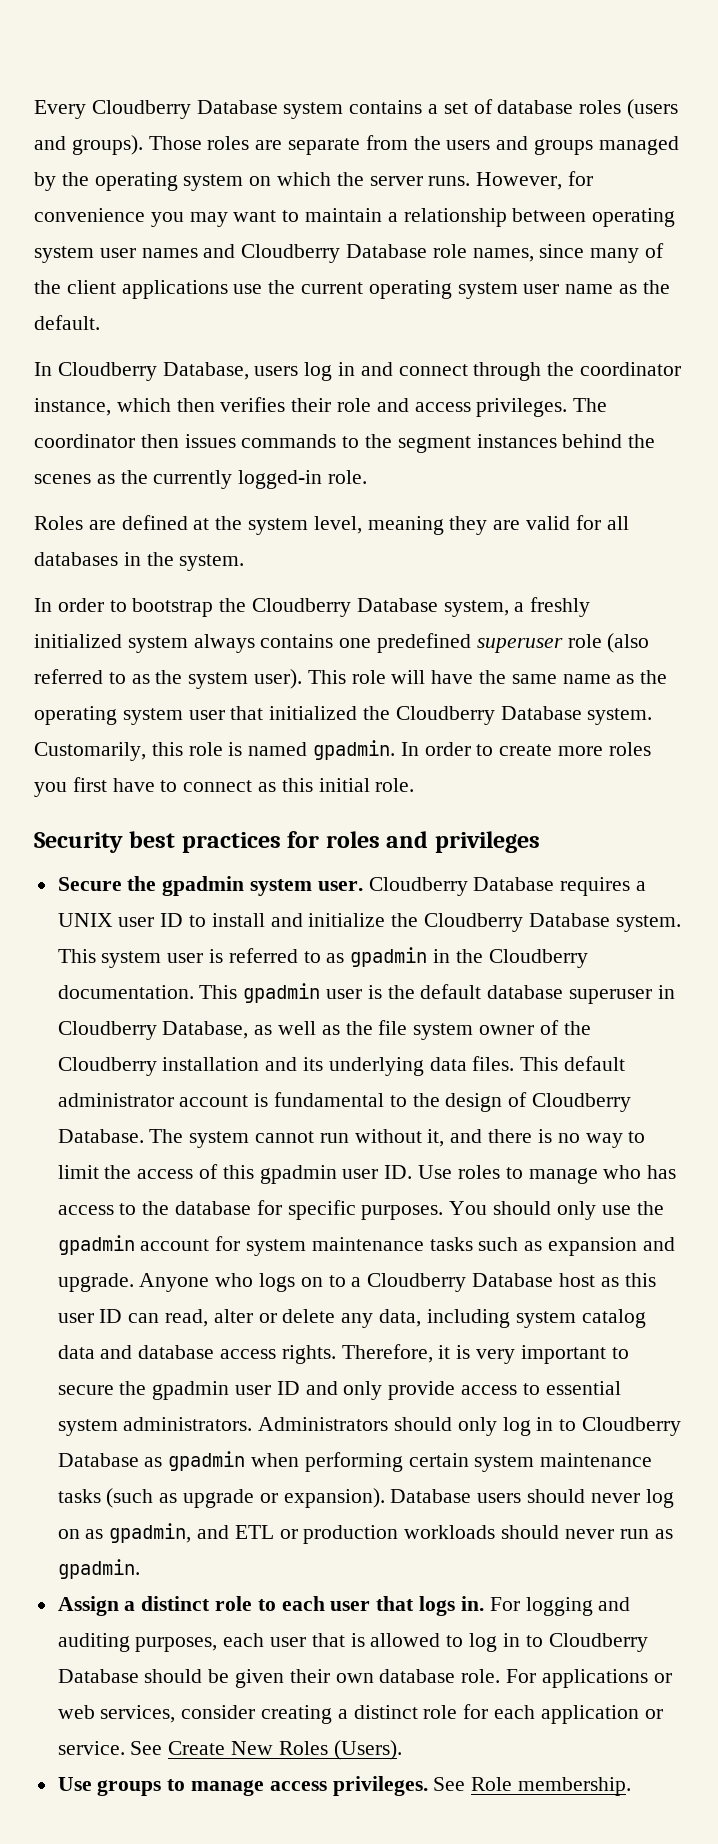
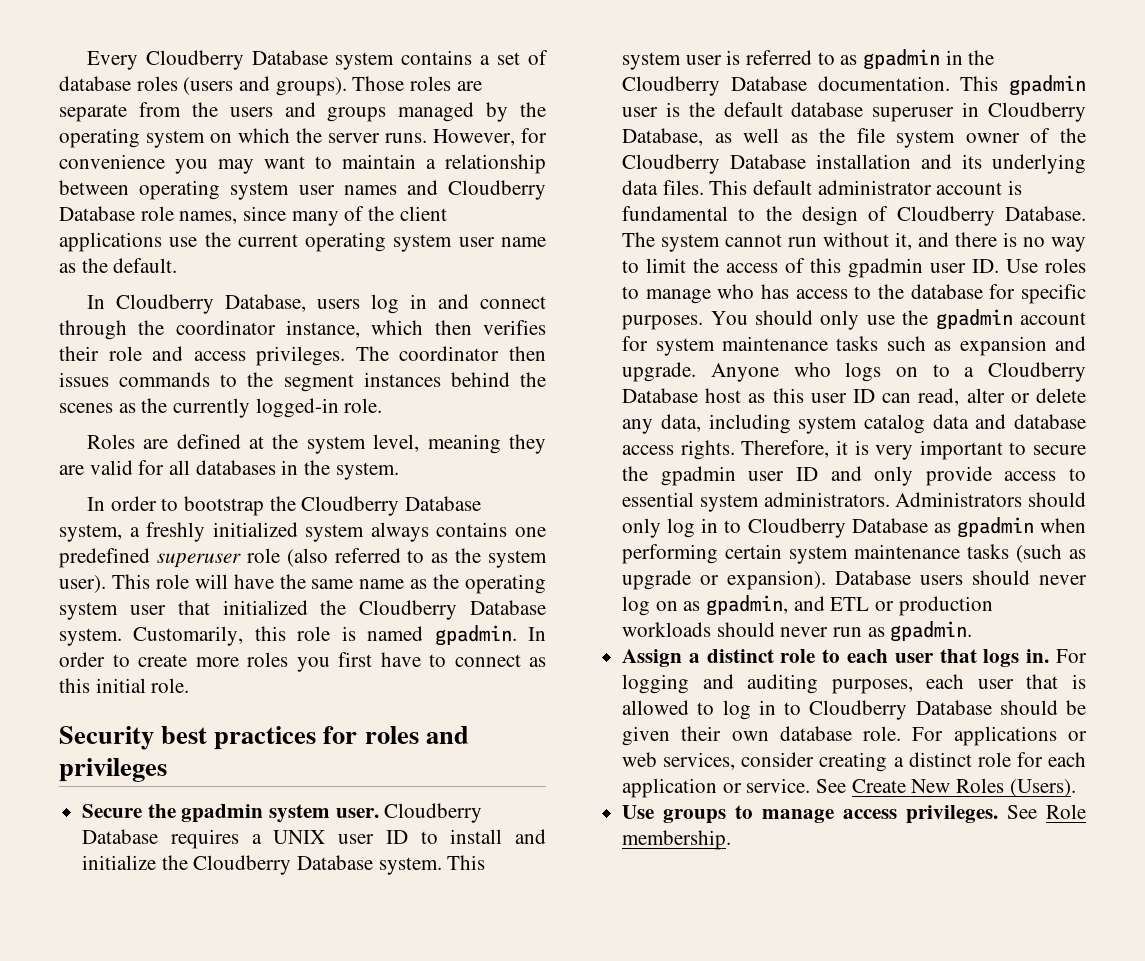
- This system user is referred to as gpadmin in the Cloudberry documentation.
+ This system user is referred to as gpadmin in the Cloudberry Database documentation.
- This gpadmin user is the default database superuser in Cloudberry Database, as well as the file system owner of the Cloudberry installation and its underlying data files.
+ This gpadmin user is the default database superuser in Cloudberry Database, as well as the file system owner of the Cloudberry Database installation and its underlying data files.

